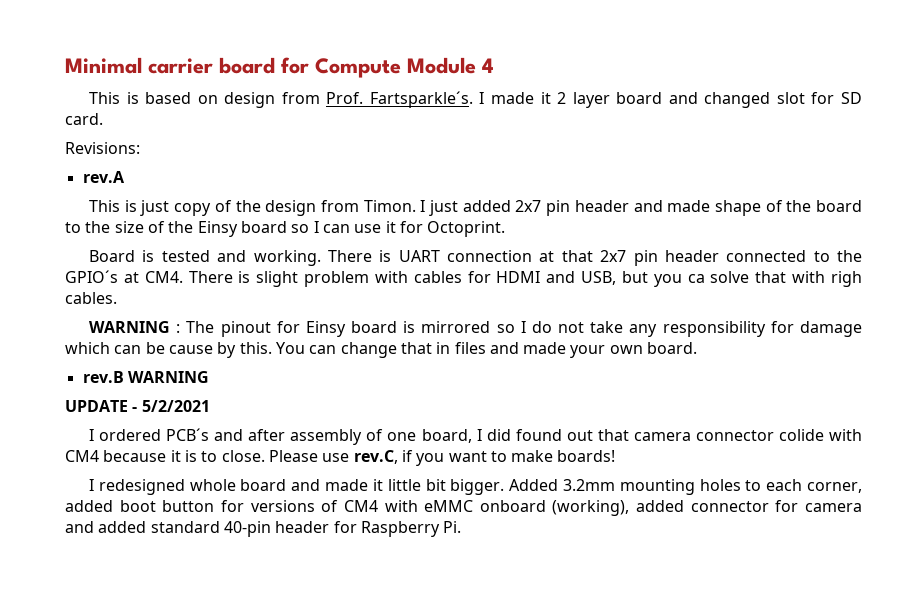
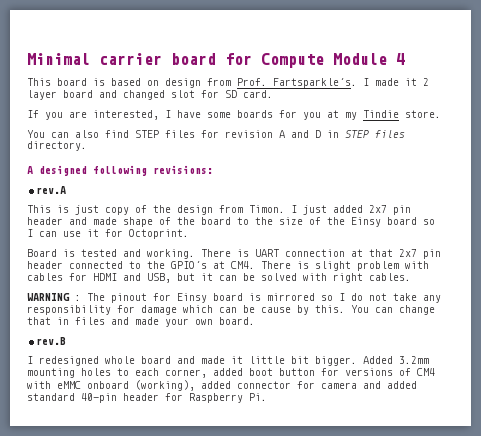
- This is based on design from Prof. Fartsparkle´s.
+ This board is based on design from Prof. Fartsparkle´s.
- Revisions:
+ If you are interested, I have some boards for you at my Tindie store.
+ You can also find STEP files for revision A and D in STEP files directory.
+ A designed following revisions:
- There is UART connection at that 2x7 pin header connected to the GPIO´s at CM4. There is slight problem with cables for HDMI and USB, but you ca solve that with righ cables.
+ There is UART connection at that 2x7 pin header connected to the GPIO´s at CM4. There is slight problem with cables for HDMI and USB, but it can be solved with right cables.
- rev.B WARNING
- UPDATE - 5/2/2021
- I ordered PCB´s and after assembly of one board, I did found out that camera connector colide with CM4 because it is to close. Please use rev.C, if you want to make boards!
+ rev.B

